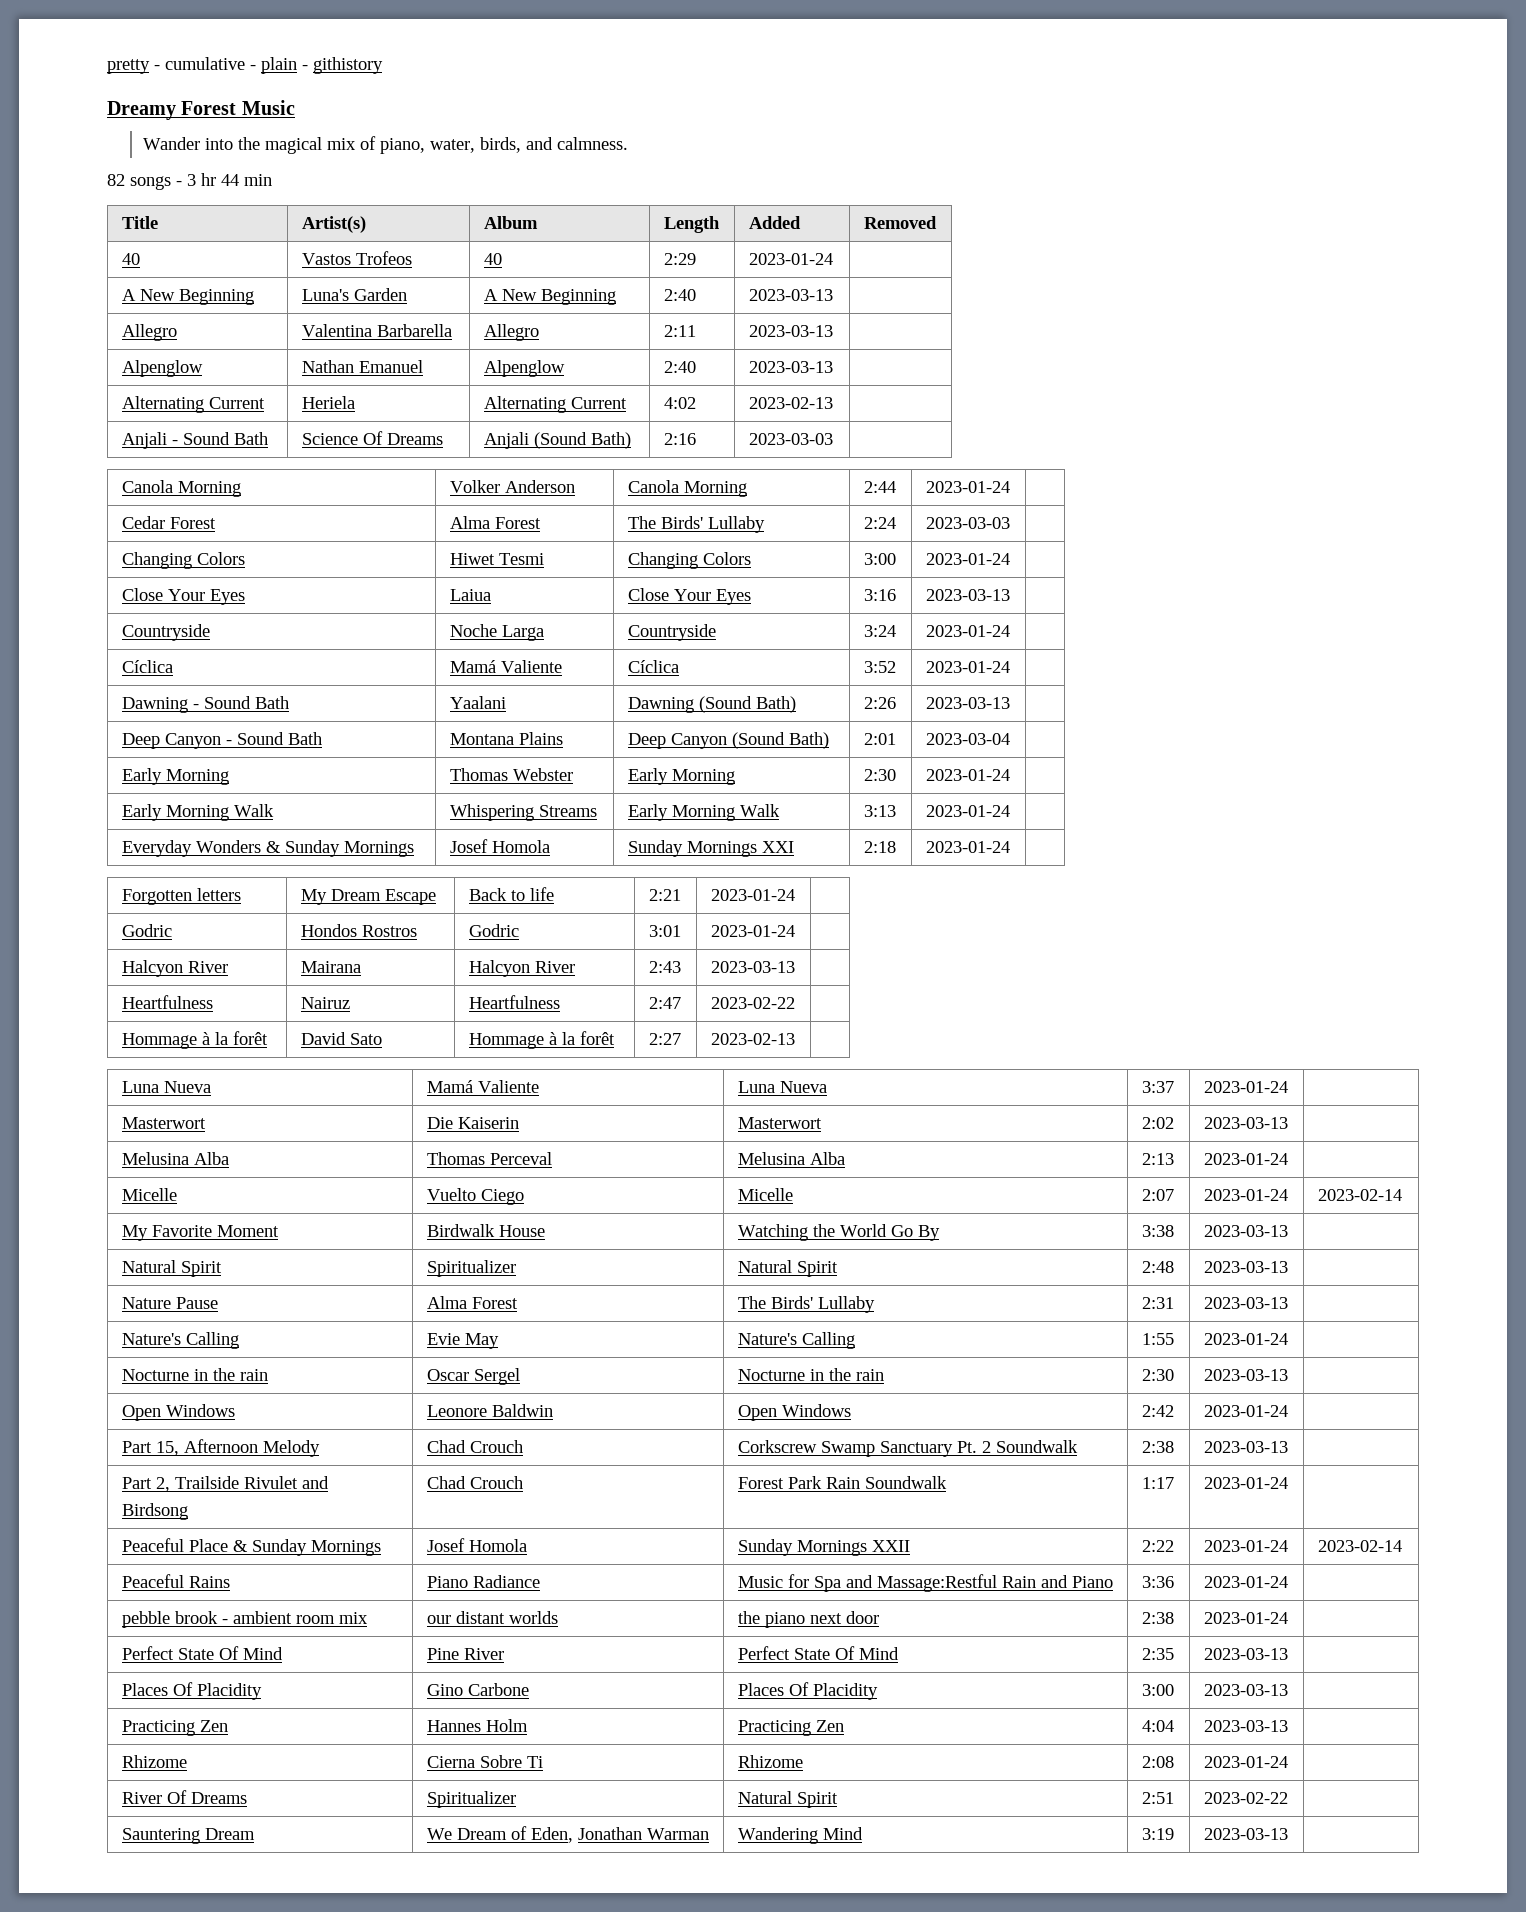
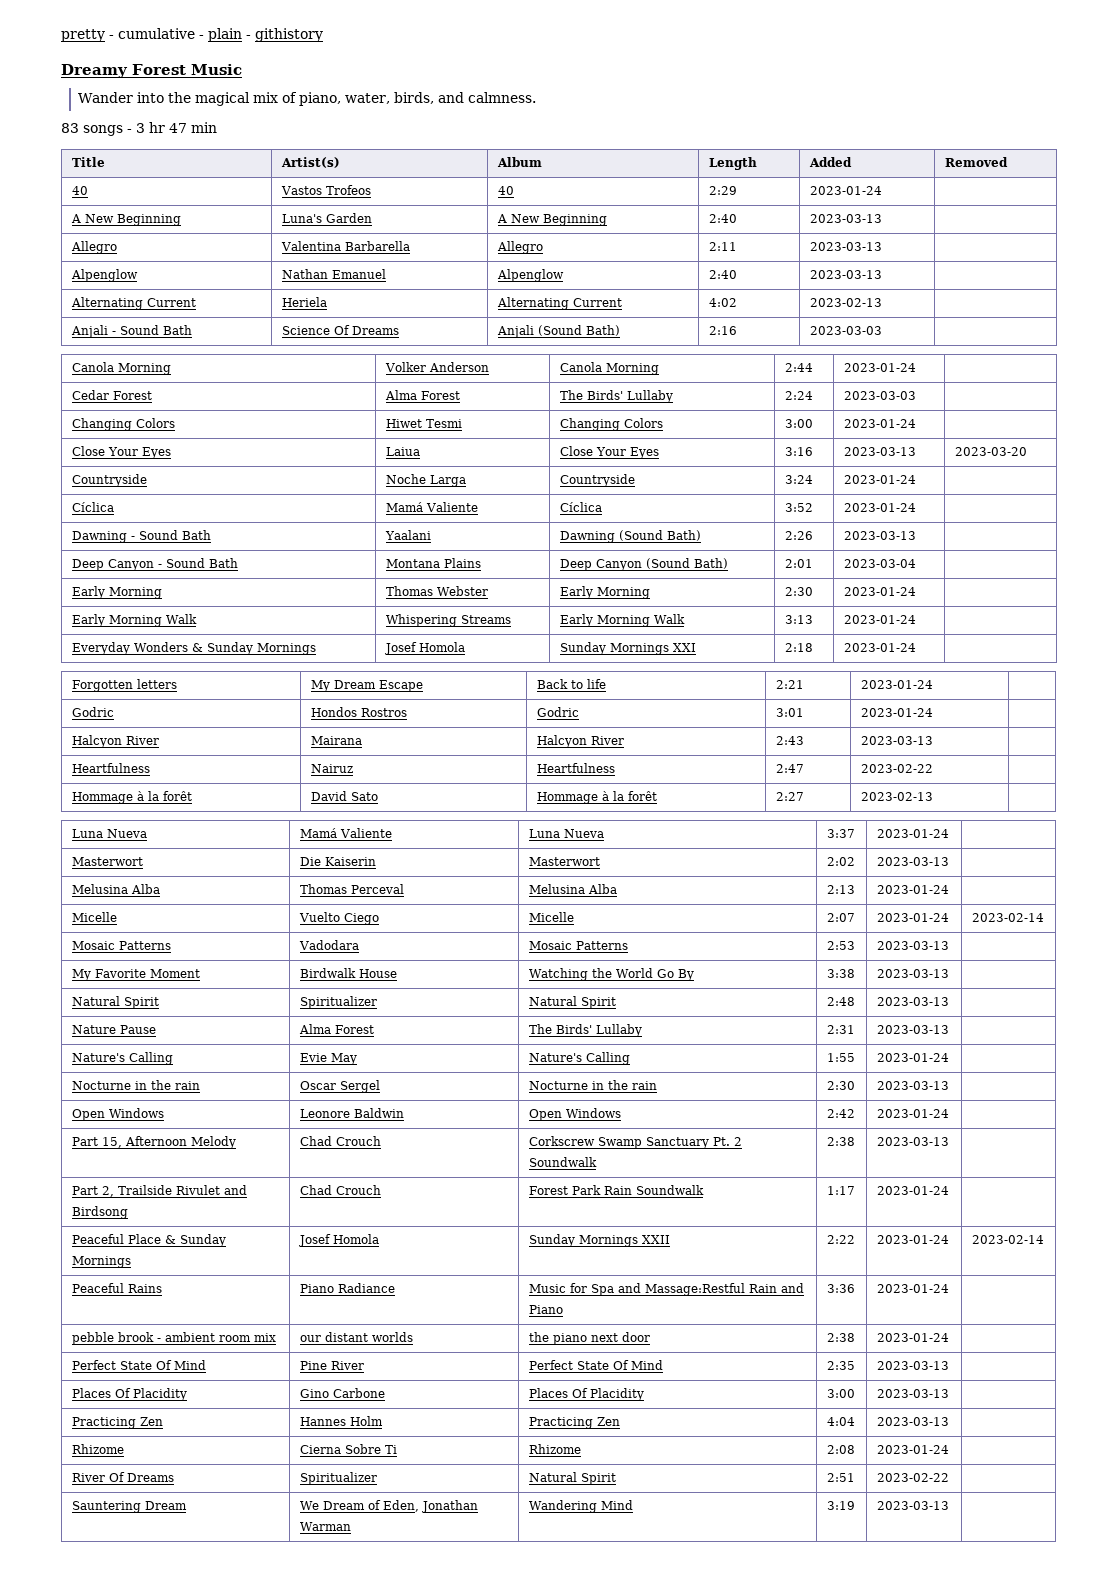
- 82 songs - 3 hr 44 min
+ 83 songs - 3 hr 47 min
- Close Your Eyes | Laiua | Close Your Eyes | 3:16 | 2023-03-13 |
+ Close Your Eyes | Laiua | Close Your Eyes | 3:16 | 2023-03-13 | 2023-03-20
+ Mosaic Patterns | Vadodara | Mosaic Patterns | 2:53 | 2023-03-13 |

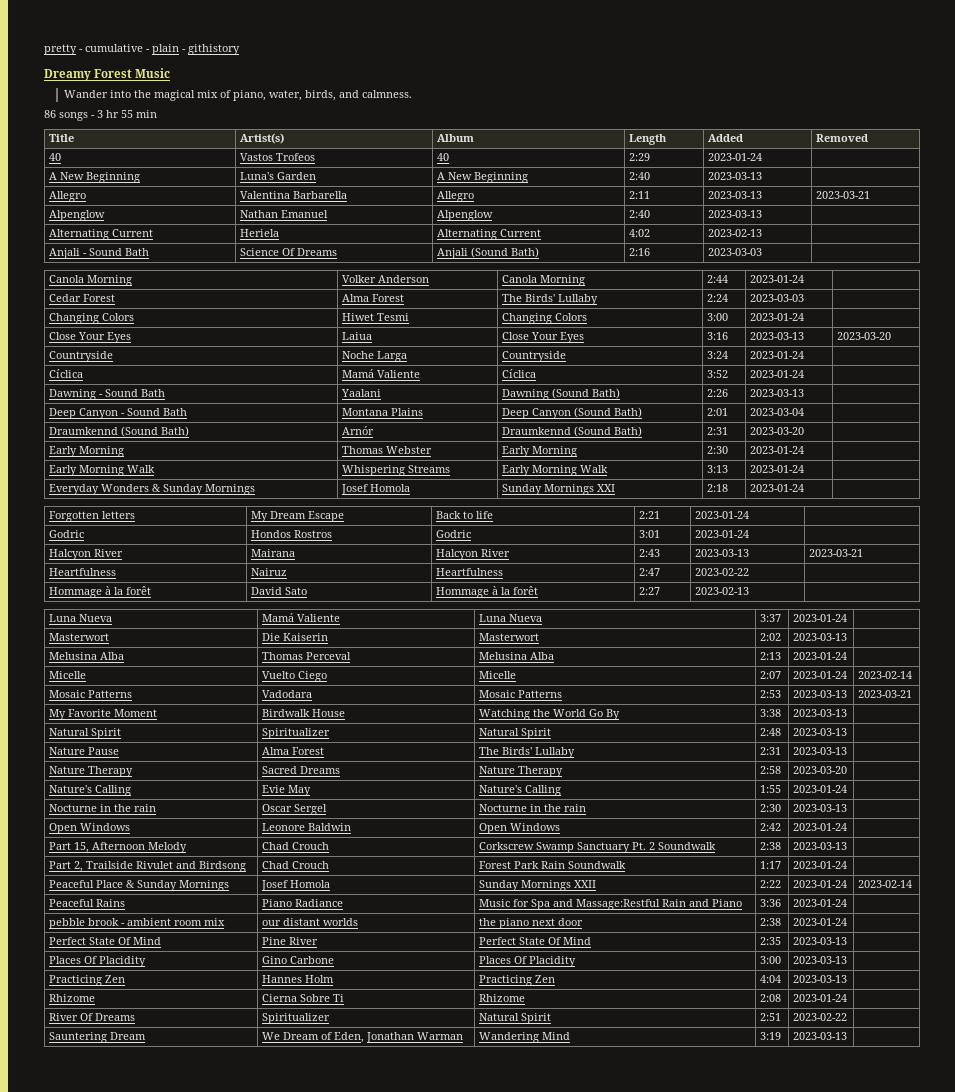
- 83 songs - 3 hr 47 min
+ 86 songs - 3 hr 55 min
- Allegro | Valentina Barbarella | Allegro | 2:11 | 2023-03-13 |
+ Allegro | Valentina Barbarella | Allegro | 2:11 | 2023-03-13 | 2023-03-21
+ Draumkennd (Sound Bath) | Arnór | Draumkennd (Sound Bath) | 2:31 | 2023-03-20 |
- Halcyon River | Mairana | Halcyon River | 2:43 | 2023-03-13 |
+ Halcyon River | Mairana | Halcyon River | 2:43 | 2023-03-13 | 2023-03-21
- Mosaic Patterns | Vadodara | Mosaic Patterns | 2:53 | 2023-03-13 |
+ Mosaic Patterns | Vadodara | Mosaic Patterns | 2:53 | 2023-03-13 | 2023-03-21
+ Nature Therapy | Sacred Dreams | Nature Therapy | 2:58 | 2023-03-20 |

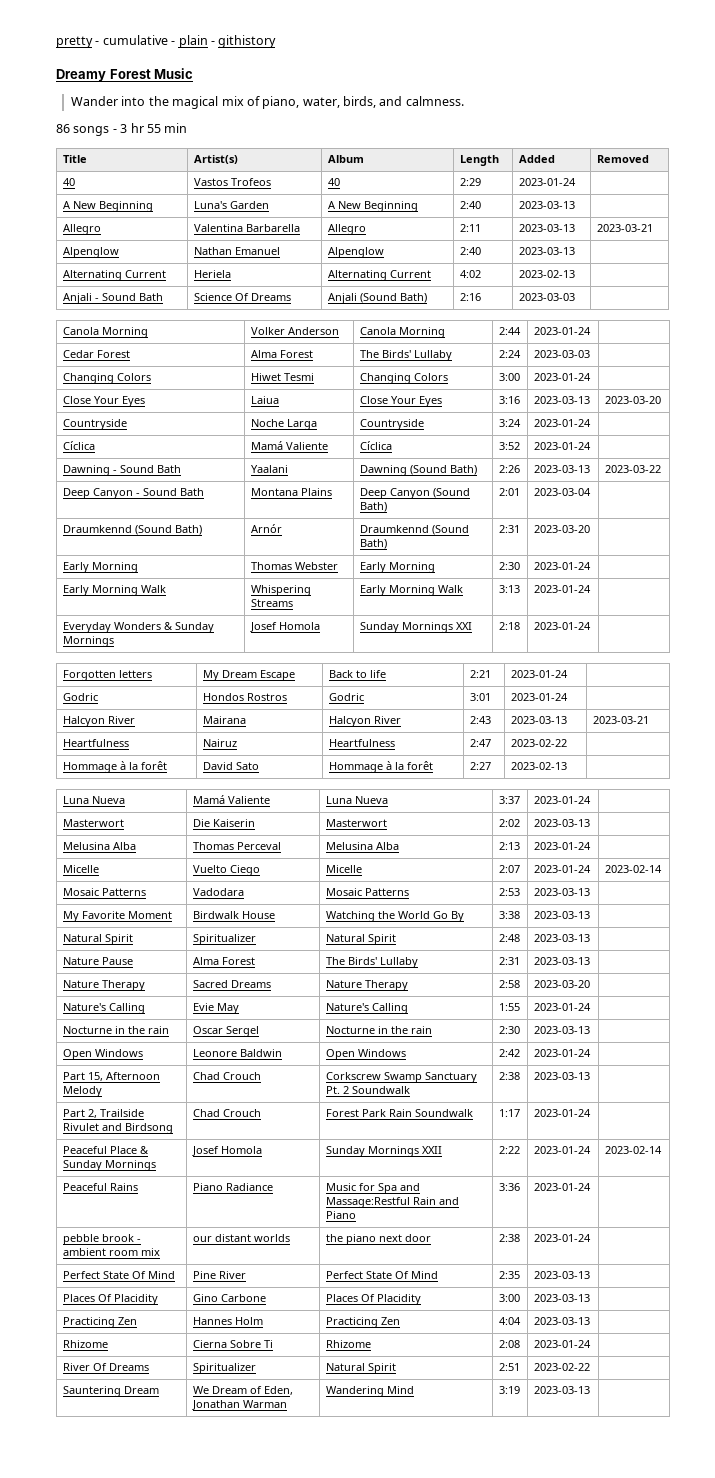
- Dawning - Sound Bath | Yaalani | Dawning (Sound Bath) | 2:26 | 2023-03-13 |
+ Dawning - Sound Bath | Yaalani | Dawning (Sound Bath) | 2:26 | 2023-03-13 | 2023-03-22
- Mosaic Patterns | Vadodara | Mosaic Patterns | 2:53 | 2023-03-13 | 2023-03-21
+ Mosaic Patterns | Vadodara | Mosaic Patterns | 2:53 | 2023-03-13 |

